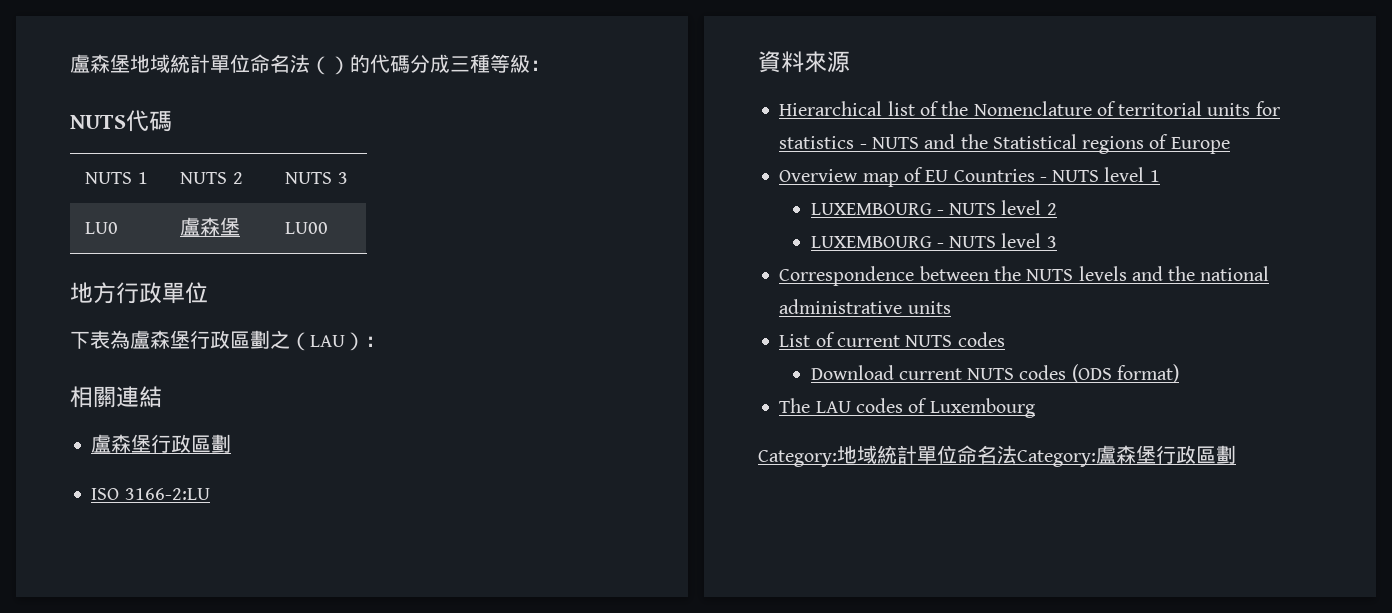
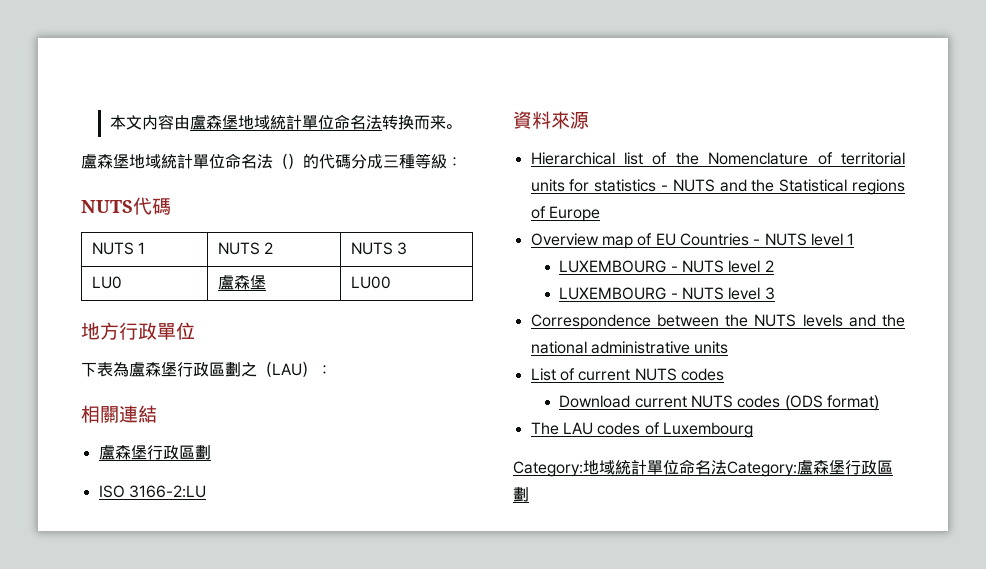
+ 本文内容由盧森堡地域統計單位命名法转换而来。

